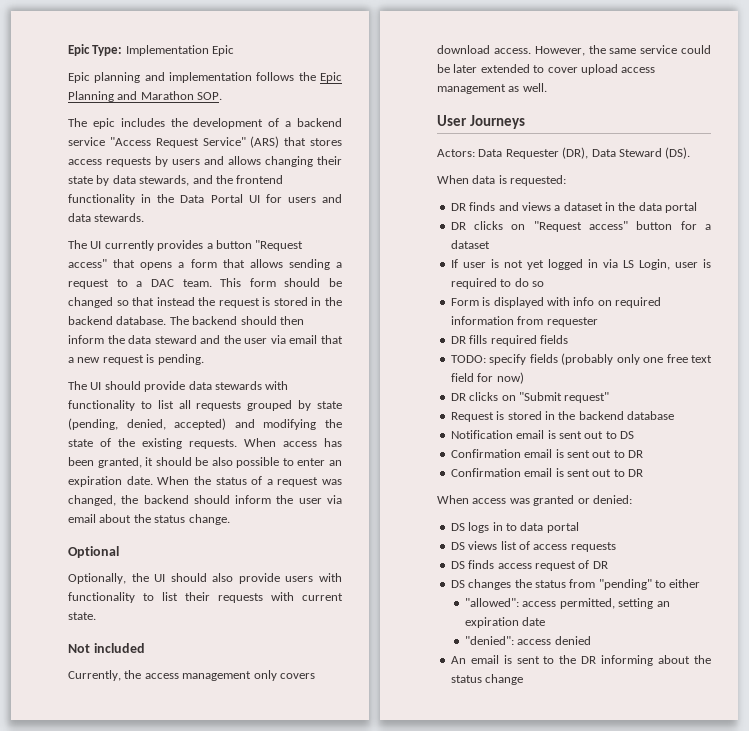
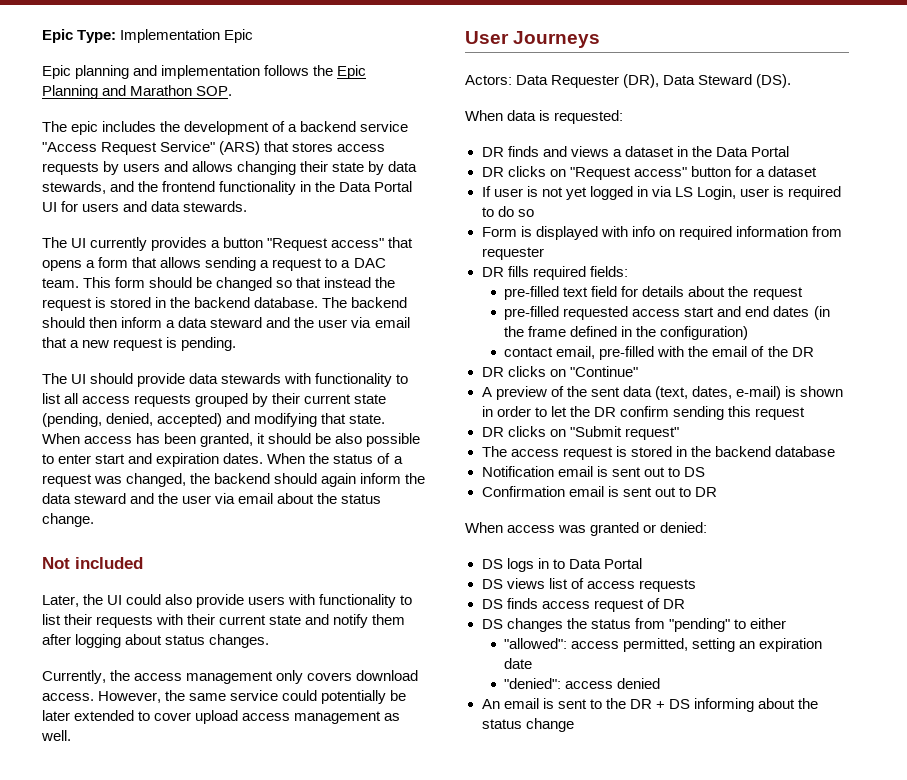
- The backend should then inform the data steward and the user via email that a new request is pending.
+ The backend should then inform a data steward and the user via email that a new request is pending.
- The UI should provide data stewards with functionality to list all requests grouped by state (pending, denied, accepted) and modifying the state of the existing requests.
+ The UI should provide data stewards with functionality to list all access requests grouped by their current state (pending, denied, accepted) and modifying that state.
- When access has been granted, it should be also possible to enter an expiration date.
+ When access has been granted, it should be also possible to enter start and expiration dates.
- When the status of a request was changed, the backend should inform the user via email about the status change.
+ When the status of a request was changed, the backend should again inform the data steward and the user via email about the status change.
- Optional
- Optionally, the UI should also provide users with functionality to list their requests with current state.
  Not included
+ Later, the UI could also provide users with functionality to list their requests with their current state and notify them after logging about status changes.
- However, the same service could be later extended to cover upload access management as well.
+ However, the same service could potentially be later extended to cover upload access management as well.
- DR finds and views a dataset in the data portal
+ DR finds and views a dataset in the Data Portal
- DR fills required fields
- TODO: specify fields (probably only one free text field for now)
+ DR fills required fields:
+ pre-filled text field for details about the request
+ pre-filled requested access start and end dates (in the frame defined in the configuration)
+ contact email, pre-filled with the email of the DR
+ DR clicks on "Continue"
+ A preview of the sent data (text, dates, e-mail) is shown in order to let the DR confirm sending this request
- Request is stored in the backend database
+ The access request is stored in the backend database
  Notification email is sent out to DS
- Confirmation email is sent out to DR
- DS logs in to data portal
+ DS logs in to Data Portal
- An email is sent to the DR informing about the status change
+ An email is sent to the DR + DS informing about the status change

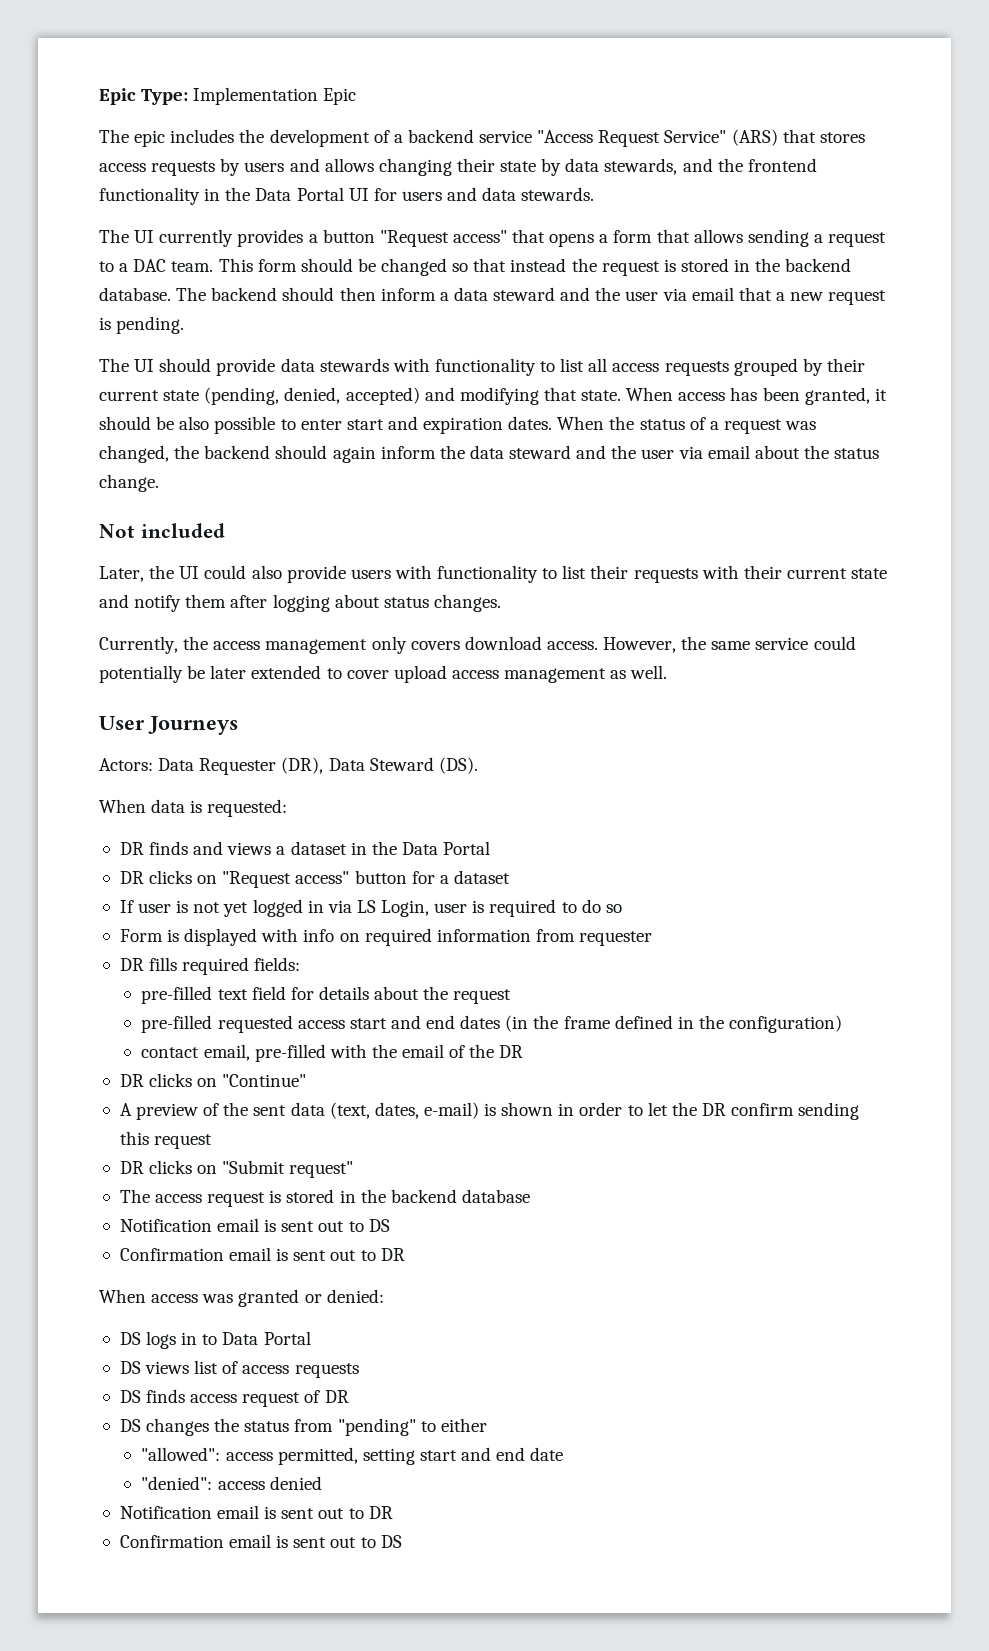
- Epic planning and implementation follows the Epic Planning and Marathon SOP.
- "allowed": access permitted, setting an expiration date
+ "allowed": access permitted, setting start and end date
- An email is sent to the DR + DS informing about the status change
+ Notification email is sent out to DR
+ Confirmation email is sent out to DS

